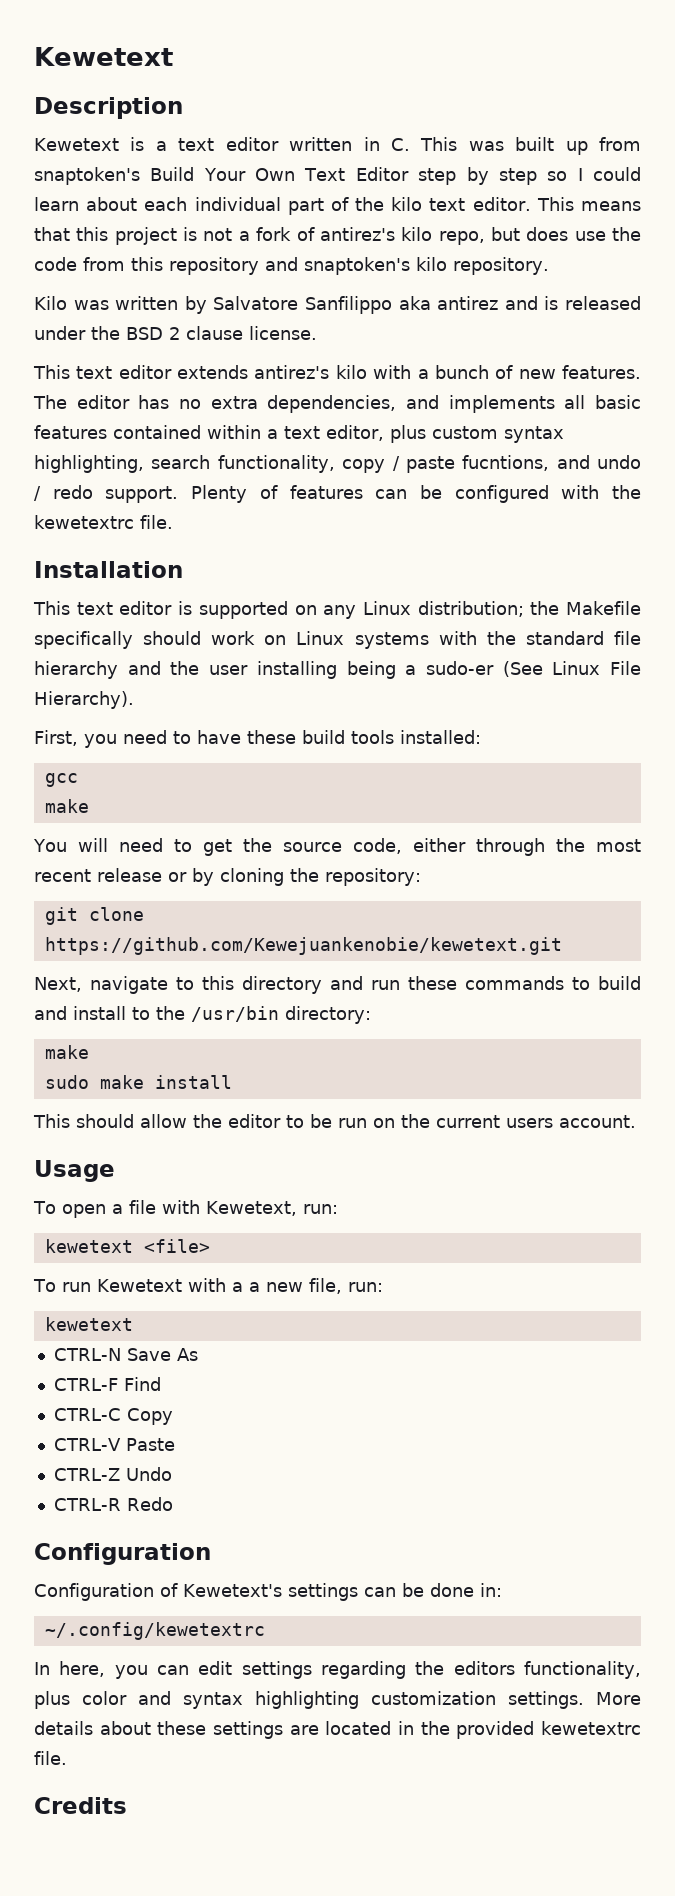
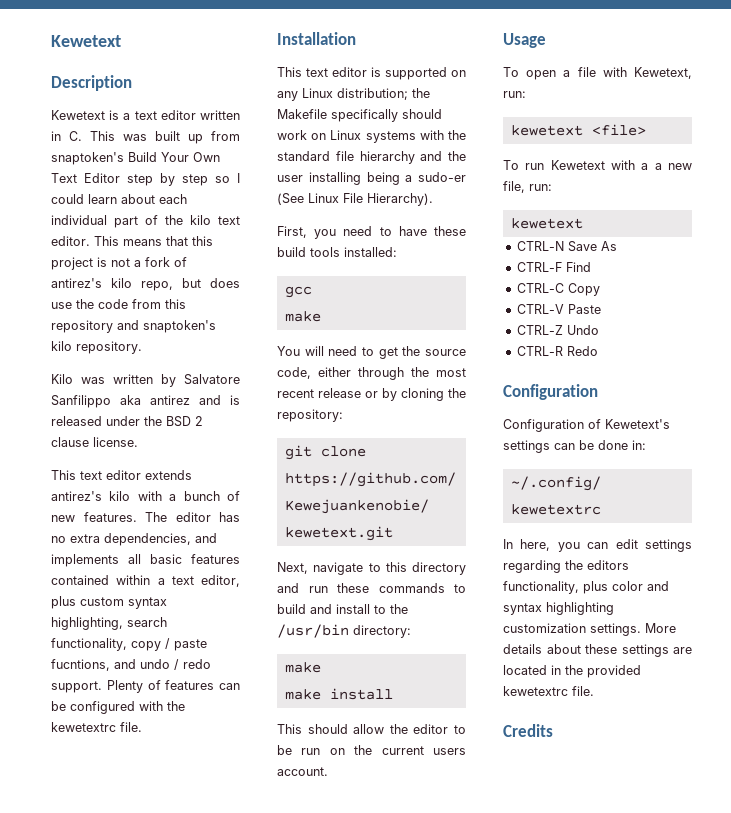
- sudo make install
+ make install

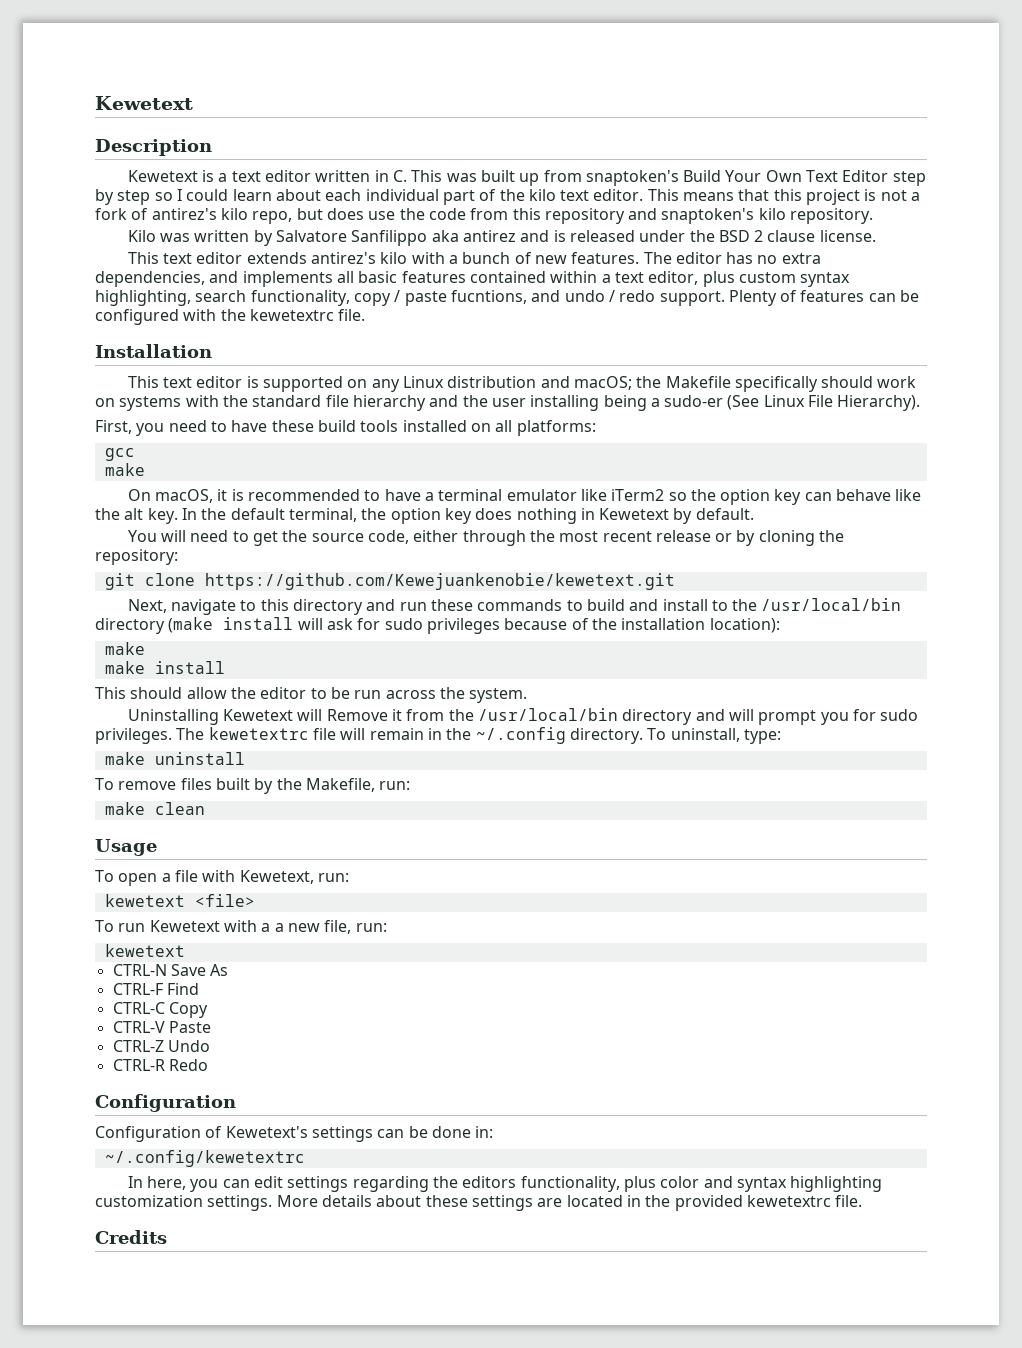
- This text editor is supported on any Linux distribution; the Makefile specifically should work on Linux systems with the standard file hierarchy and the user installing being a sudo-er (See Linux File Hierarchy).
+ This text editor is supported on any Linux distribution and macOS; the Makefile specifically should work on systems with the standard file hierarchy and the user installing being a sudo-er (See Linux File Hierarchy).
- First, you need to have these build tools installed:
+ First, you need to have these build tools installed on all platforms:
  gcc
  make
+ On macOS, it is recommended to have a terminal emulator like iTerm2 so the option key can behave like the alt key. In the default terminal, the option key does nothing in Kewetext by default.
- Next, navigate to this directory and run these commands to build and install to the /usr/bin directory:
+ Next, navigate to this directory and run these commands to build and install to the /usr/local/bin directory (make install will ask for sudo privileges because of the installation location):
- This should allow the editor to be run on the current users account.
+ This should allow the editor to be run across the system.
+ Uninstalling Kewetext will Remove it from the /usr/local/bin directory and will prompt you for sudo privileges. The kewetextrc file will remain in the ~/.config directory. To uninstall, type:
+ make uninstall
+ To remove files built by the Makefile, run:
+ make clean

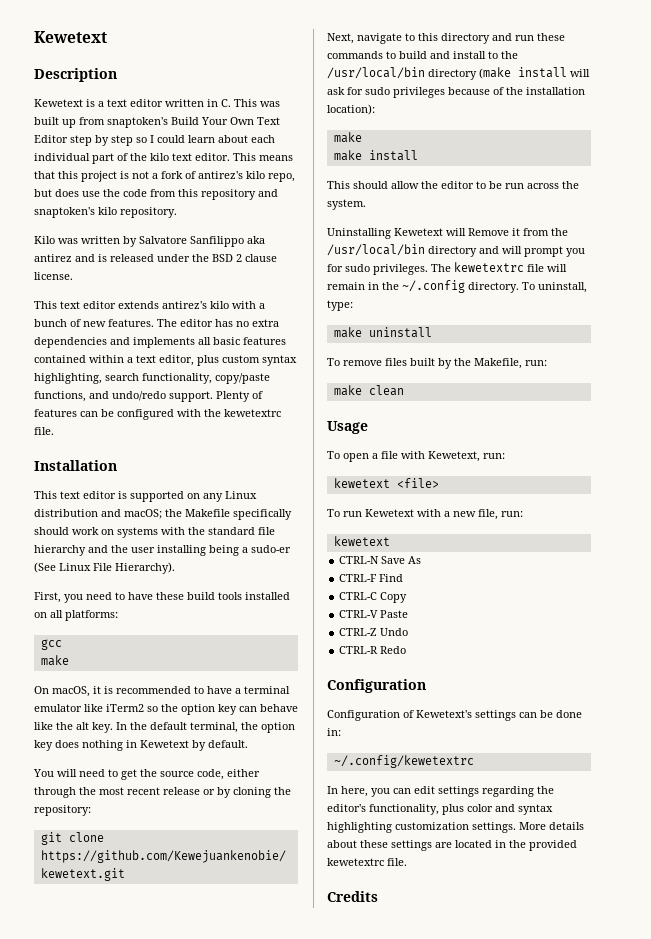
- The editor has no extra dependencies, and implements all basic features contained within a text editor, plus custom syntax highlighting, search functionality, copy / paste fucntions, and undo / redo support.
+ The editor has no extra dependencies and implements all basic features contained within a text editor, plus custom syntax highlighting, search functionality, copy/paste functions, and undo/redo support.
- To run Kewetext with a a new file, run:
+ To run Kewetext with a new file, run:
- In here, you can edit settings regarding the editors functionality, plus color and syntax highlighting customization settings.
+ In here, you can edit settings regarding the editor's functionality, plus color and syntax highlighting customization settings.

